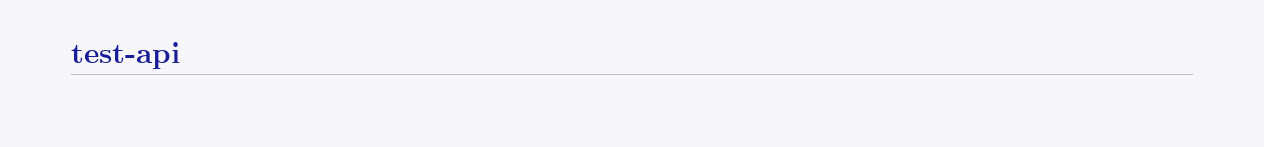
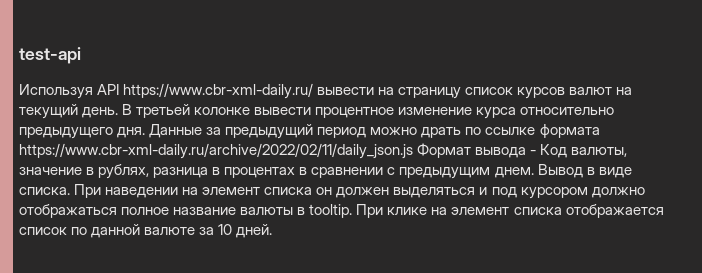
+ Используя API https://www.cbr-xml-daily.ru/ вывести на страницу список курсов валют на текущий день. В третьей колонке вывести процентное изменение курса относительно предыдущего дня. Данные за предыдущий период можно драть по ссылке формата https://www.cbr-xml-daily.ru/archive/2022/02/11/daily_json.js Формат вывода - Код валюты, значение в рублях, разница в процентах в сравнении с предыдущим днем. Вывод в виде списка. При наведении на элемент списка он должен выделяться и под курсором должно отображаться полное название валюты в tooltip. При клике на элемент списка отображается список по данной валюте за 10 дней.

